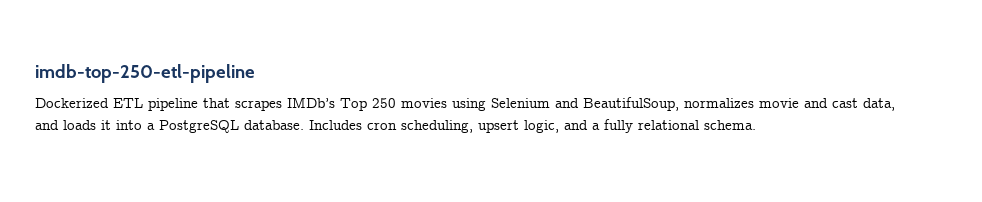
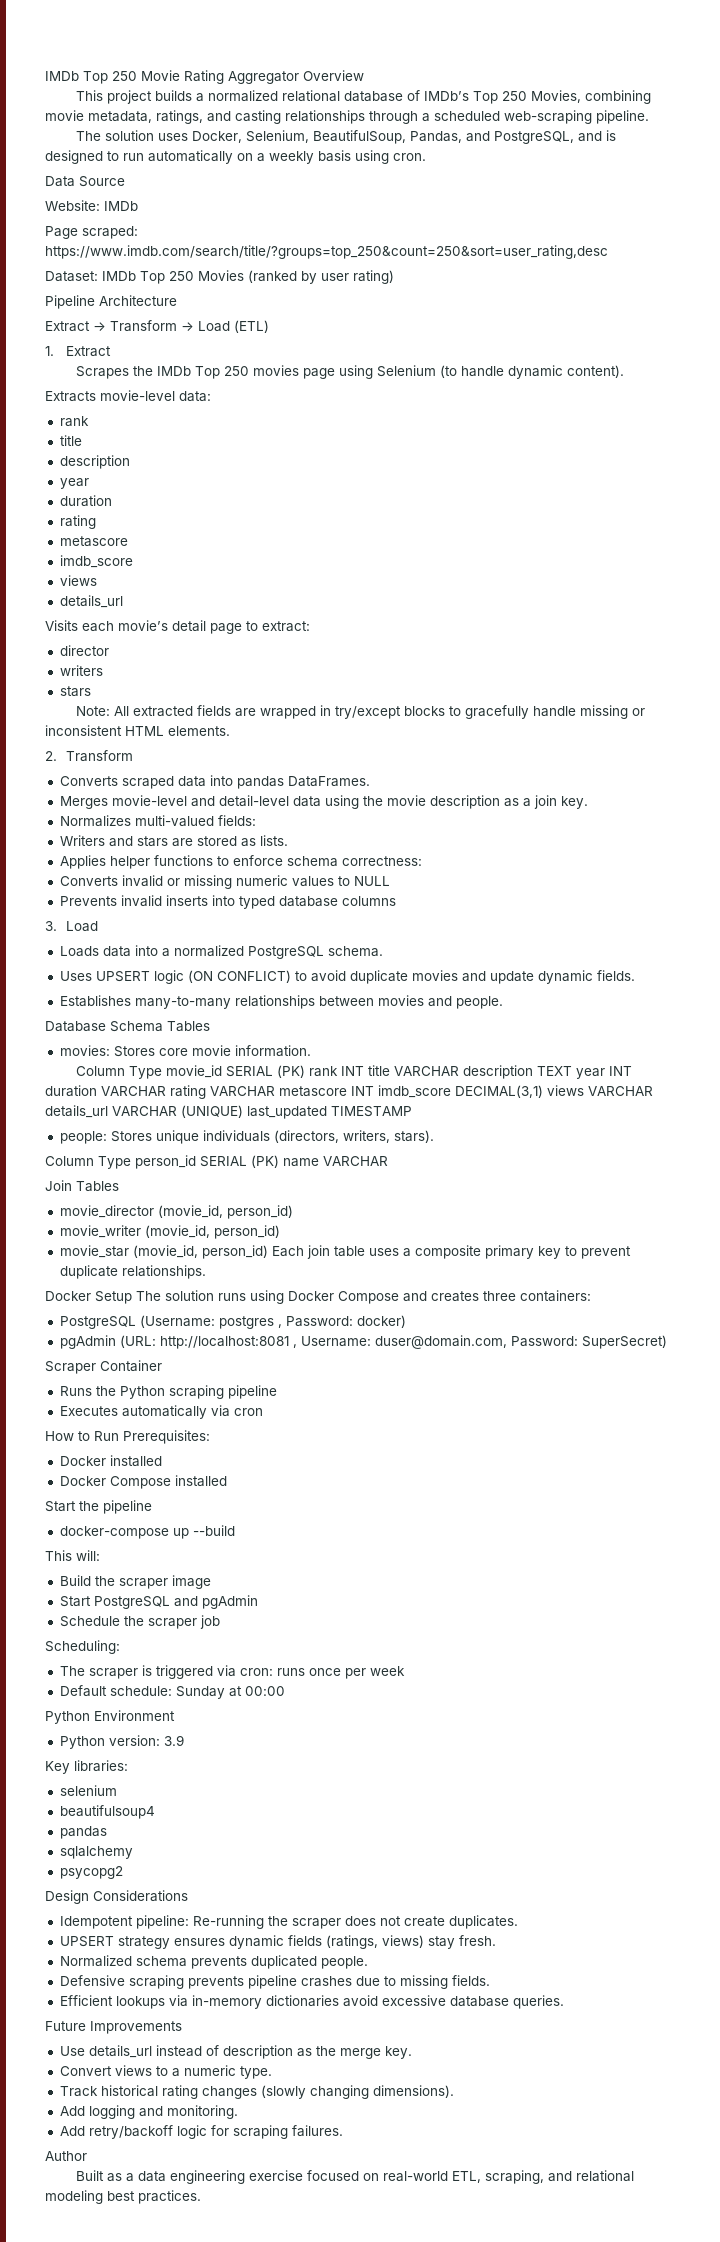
- imdb-top-250-etl-pipeline
- Dockerized ETL pipeline that scrapes IMDb’s Top 250 movies using Selenium and BeautifulSoup, normalizes movie and cast data, and loads it into a PostgreSQL database. Includes cron scheduling, upsert logic, and a fully relational schema.
+ IMDb Top 250 Movie Rating Aggregator Overview
+ This project builds a normalized relational database of IMDb’s Top 250 Movies, combining movie metadata, ratings, and casting relationships through a scheduled web-scraping pipeline.
+ The solution uses Docker, Selenium, BeautifulSoup, Pandas, and PostgreSQL, and is designed to run automatically on a weekly basis using cron.
+ Data Source
+ Website: IMDb
+ Page scraped: https://www.imdb.com/search/title/?groups=top_250&count=250&sort=user_rating,desc
+ Dataset: IMDb Top 250 Movies (ranked by user rating)
+ Pipeline Architecture
+ Extract → Transform → Load (ETL)
+ 1. Extract
+ Scrapes the IMDb Top 250 movies page using Selenium (to handle dynamic content).
+ Extracts movie-level data:
+ rank
+ title
+ description
+ year
+ duration
+ rating
+ metascore
+ imdb_score
+ views
+ details_url
+ Visits each movie’s detail page to extract:
+ director
+ writers
+ stars
+ Note: All extracted fields are wrapped in try/except blocks to gracefully handle missing or inconsistent HTML elements.
+ 2. Transform
+ Converts scraped data into pandas DataFrames.
+ Merges movie-level and detail-level data using the movie description as a join key.
+ Normalizes multi-valued fields:
+ Writers and stars are stored as lists.
+ Applies helper functions to enforce schema correctness:
+ Converts invalid or missing numeric values to NULL
+ Prevents invalid inserts into typed database columns
+ 3. Load
+ Loads data into a normalized PostgreSQL schema.
+ Uses UPSERT logic (ON CONFLICT) to avoid duplicate movies and update dynamic fields.
+ Establishes many-to-many relationships between movies and people.
+ Database Schema Tables
+ movies: Stores core movie information.
+ Column Type movie_id SERIAL (PK) rank INT title VARCHAR description TEXT year INT duration VARCHAR rating VARCHAR metascore INT imdb_score DECIMAL(3,1) views VARCHAR details_url VARCHAR (UNIQUE) last_updated TIMESTAMP
+ people: Stores unique individuals (directors, writers, stars).
+ Column Type person_id SERIAL (PK) name VARCHAR
+ Join Tables
+ movie_director (movie_id, person_id)
+ movie_writer (movie_id, person_id)
+ movie_star (movie_id, person_id) Each join table uses a composite primary key to prevent duplicate relationships.
+ Docker Setup The solution runs using Docker Compose and creates three containers:
+ PostgreSQL (Username: postgres , Password: docker)
+ pgAdmin (URL: http://localhost:8081 , Username: duser@domain.com, Password: SuperSecret)
+ Scraper Container
+ Runs the Python scraping pipeline
+ Executes automatically via cron
+ How to Run Prerequisites:
+ Docker installed
+ Docker Compose installed
+ Start the pipeline
+ docker-compose up --build
+ This will:
+ Build the scraper image
+ Start PostgreSQL and pgAdmin
+ Schedule the scraper job
+ Scheduling:
+ The scraper is triggered via cron: runs once per week
+ Default schedule: Sunday at 00:00
+ Python Environment
+ Python version: 3.9
+ Key libraries:
+ selenium
+ beautifulsoup4
+ pandas
+ sqlalchemy
+ psycopg2
+ Design Considerations
+ Idempotent pipeline: Re-running the scraper does not create duplicates.
+ UPSERT strategy ensures dynamic fields (ratings, views) stay fresh.
+ Normalized schema prevents duplicated people.
+ Defensive scraping prevents pipeline crashes due to missing fields.
+ Efficient lookups via in-memory dictionaries avoid excessive database queries.
+ Future Improvements
+ Use details_url instead of description as the merge key.
+ Convert views to a numeric type.
+ Track historical rating changes (slowly changing dimensions).
+ Add logging and monitoring.
+ Add retry/backoff logic for scraping failures.
+ Author
+ Built as a data engineering exercise focused on real-world ETL, scraping, and relational modeling best practices.

